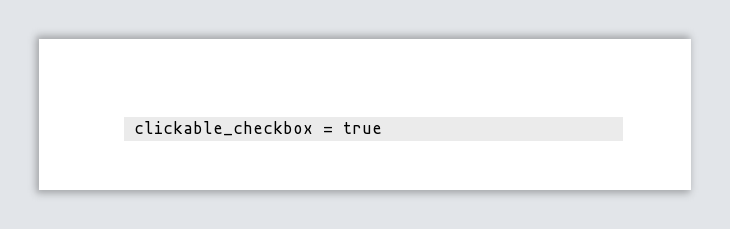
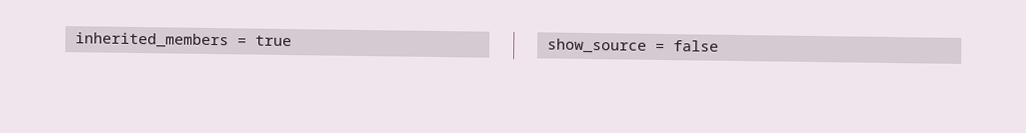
- clickable_checkbox = true
+ inherited_members = true
+ show_source = false

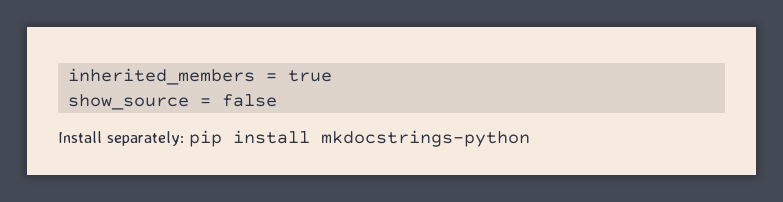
+ Install separately: pip install mkdocstrings-python

